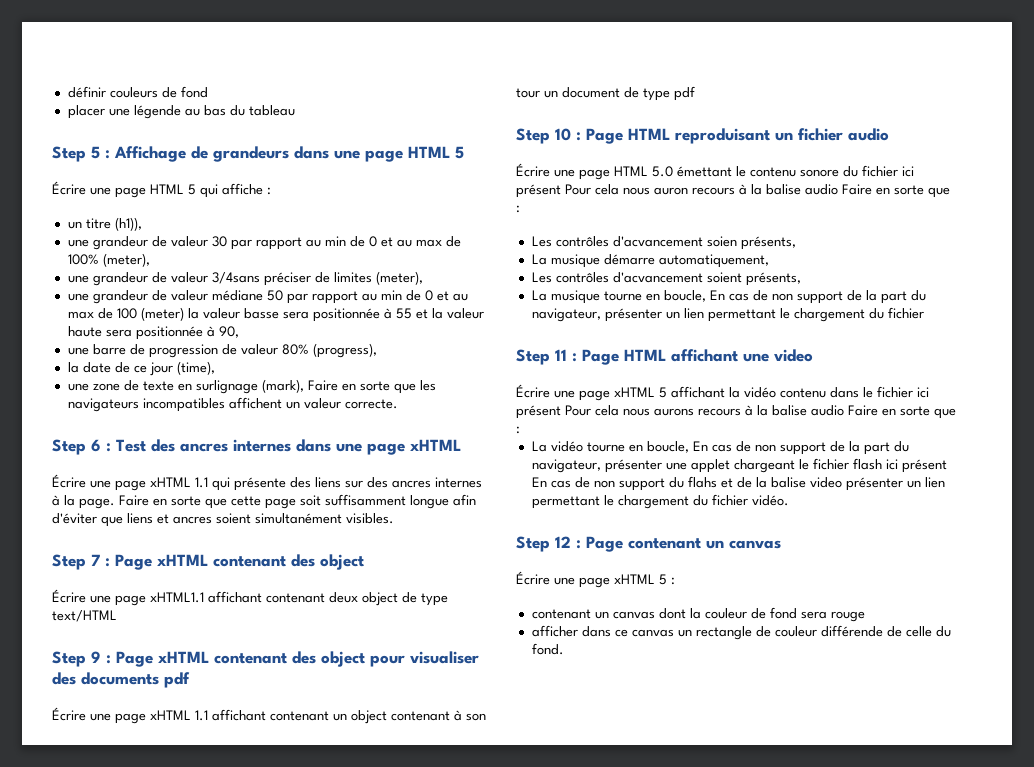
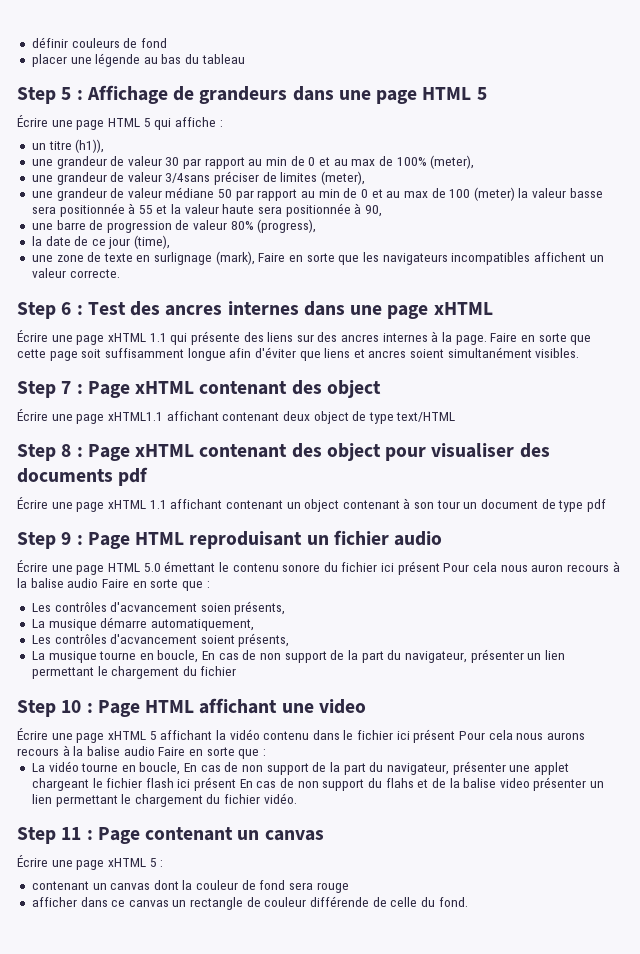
- Step 9 : Page xHTML contenant des object pour visualiser des documents pdf
+ Step 8 : Page xHTML contenant des object pour visualiser des documents pdf
- Step 10 : Page HTML reproduisant un fichier audio
+ Step 9 : Page HTML reproduisant un fichier audio
- Step 11 : Page HTML affichant une video
+ Step 10 : Page HTML affichant une video
- Step 12 : Page contenant un canvas
+ Step 11 : Page contenant un canvas

